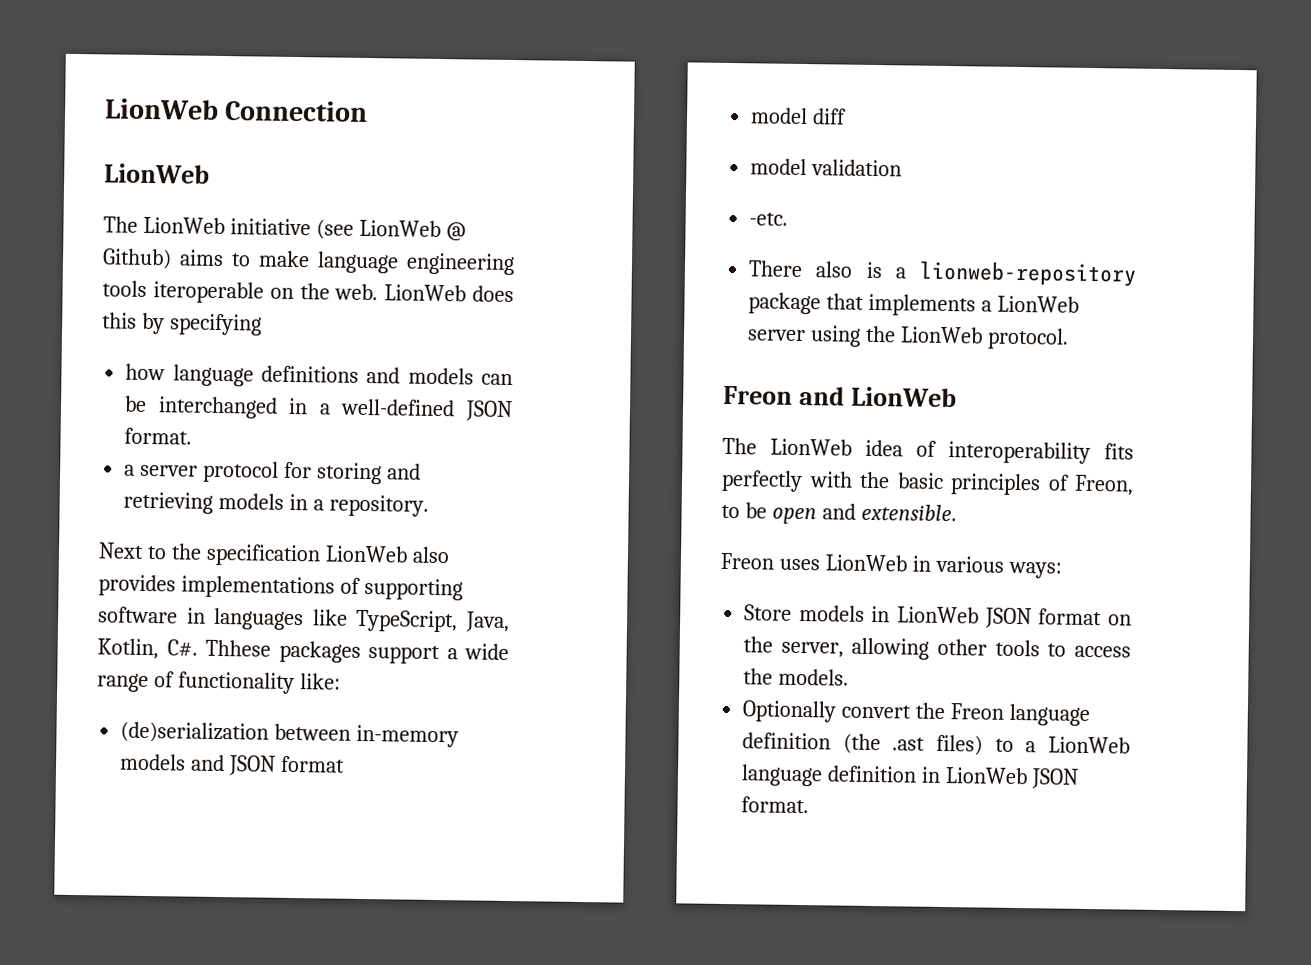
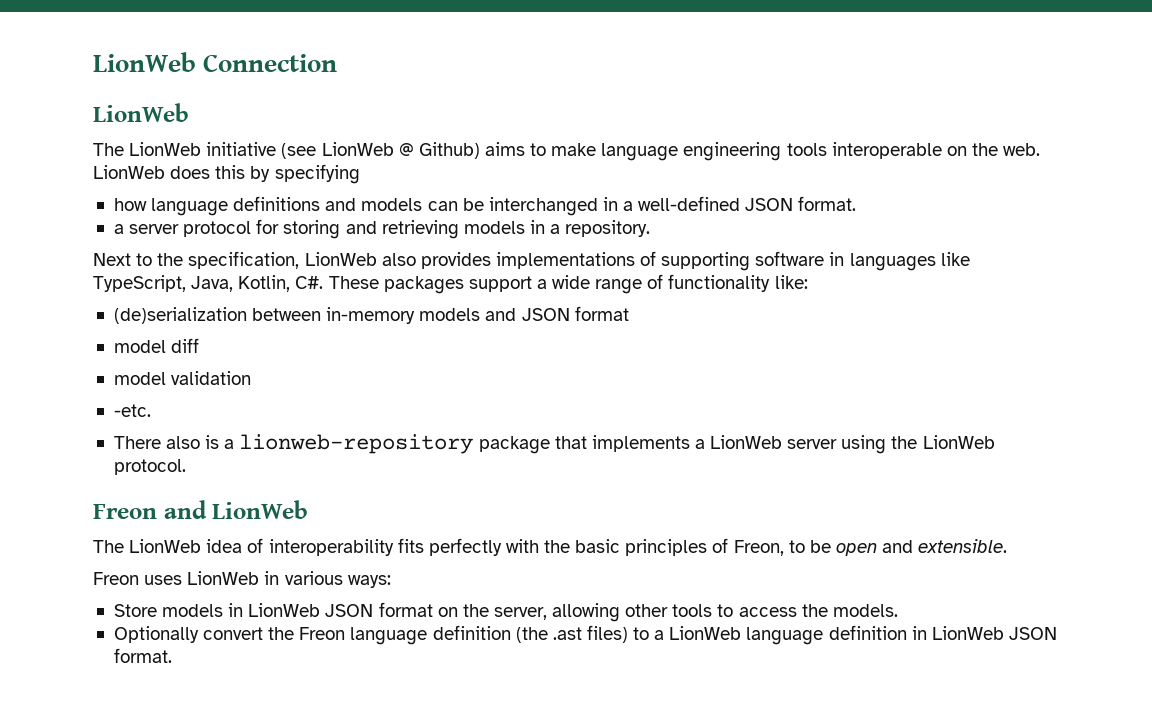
- The LionWeb initiative (see LionWeb @ Github) aims to make language engineering tools iteroperable on the web.
+ The LionWeb initiative (see LionWeb @ Github) aims to make language engineering tools interoperable on the web.
- Next to the specification LionWeb also provides implementations of supporting software in languages like TypeScript, Java, Kotlin, C#. Thhese packages support a wide range of functionality like:
+ Next to the specification, LionWeb also provides implementations of supporting software in languages like TypeScript, Java, Kotlin, C#. These packages support a wide range of functionality like:

